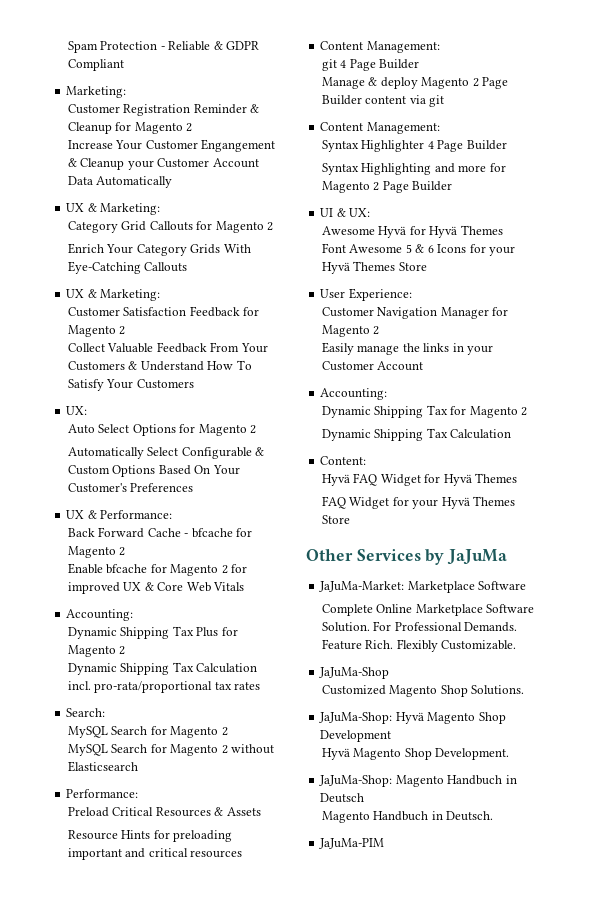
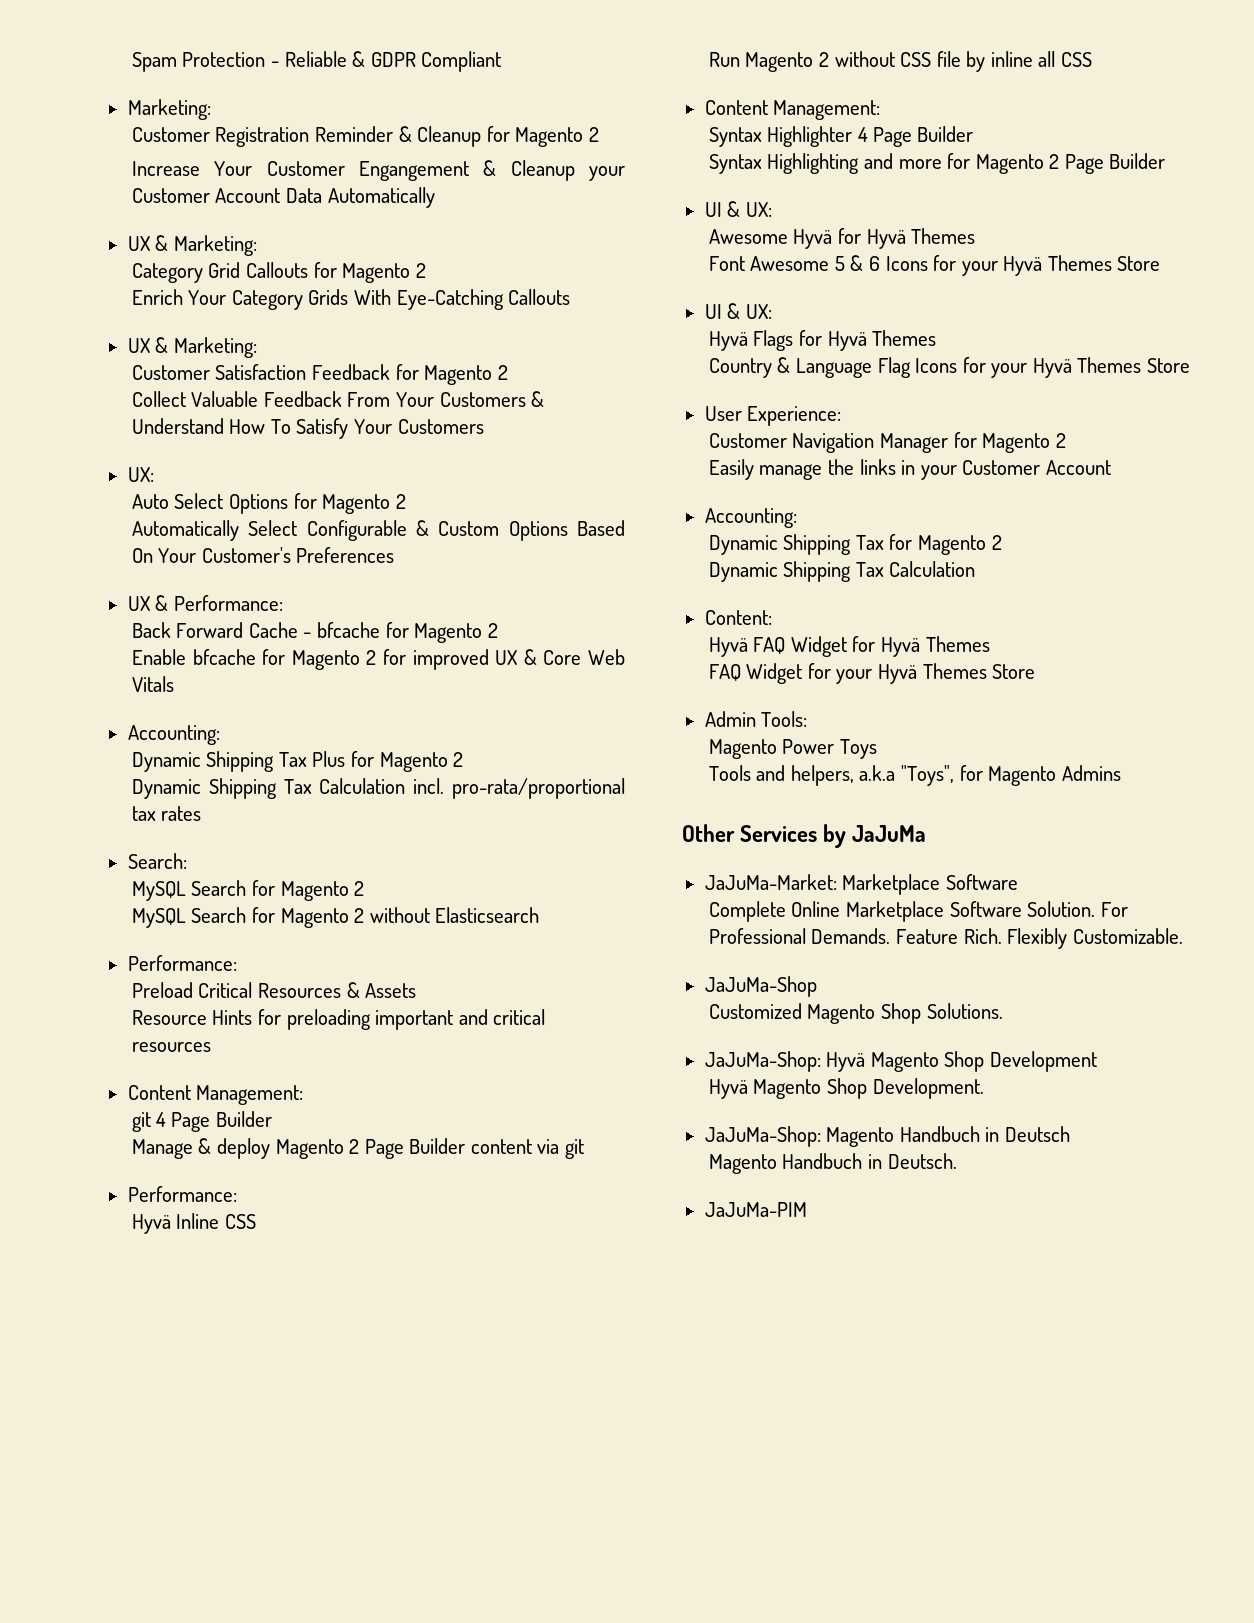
  Manage & deploy Magento 2 Page Builder content via git
+ Performance:
+ Hyvä Inline CSS
+ Run Magento 2 without CSS file by inline all CSS
  Font Awesome 5 & 6 Icons for your Hyvä Themes Store
+ UI & UX:
+ Hyvä Flags for Hyvä Themes
+ Country & Language Flag Icons for your Hyvä Themes Store
+ Admin Tools:
+ Magento Power Toys
+ Tools and helpers, a.k.a "Toys", for Magento Admins

